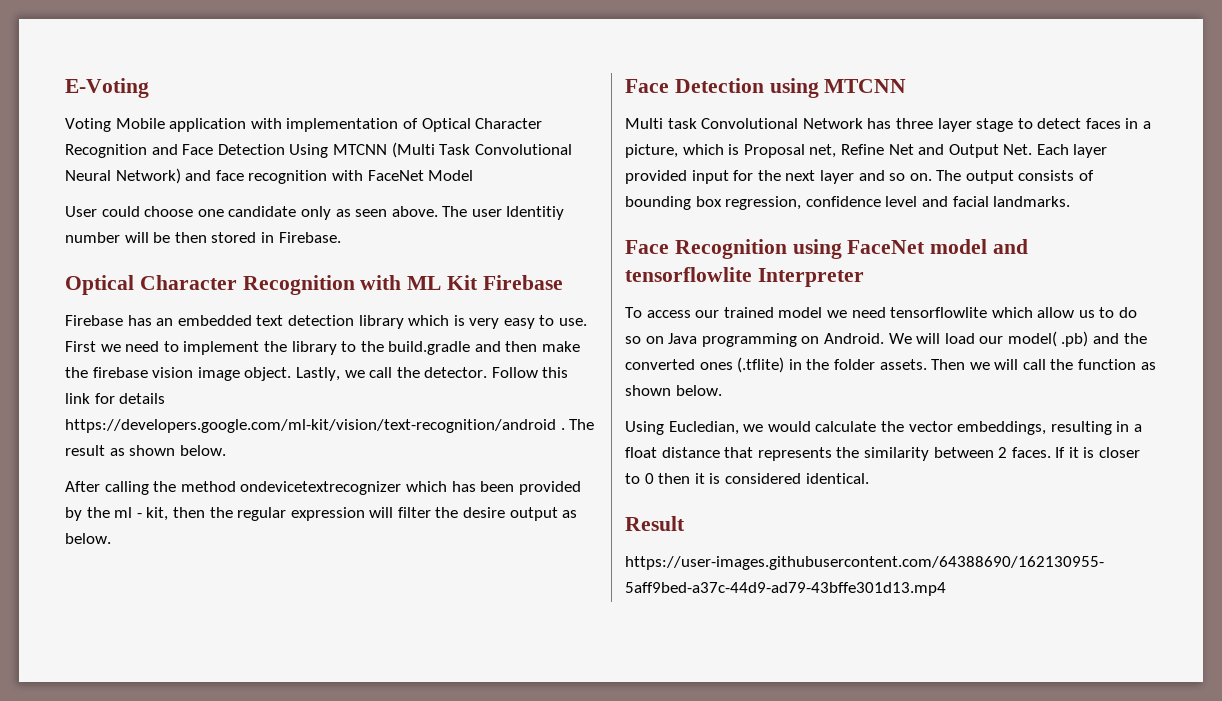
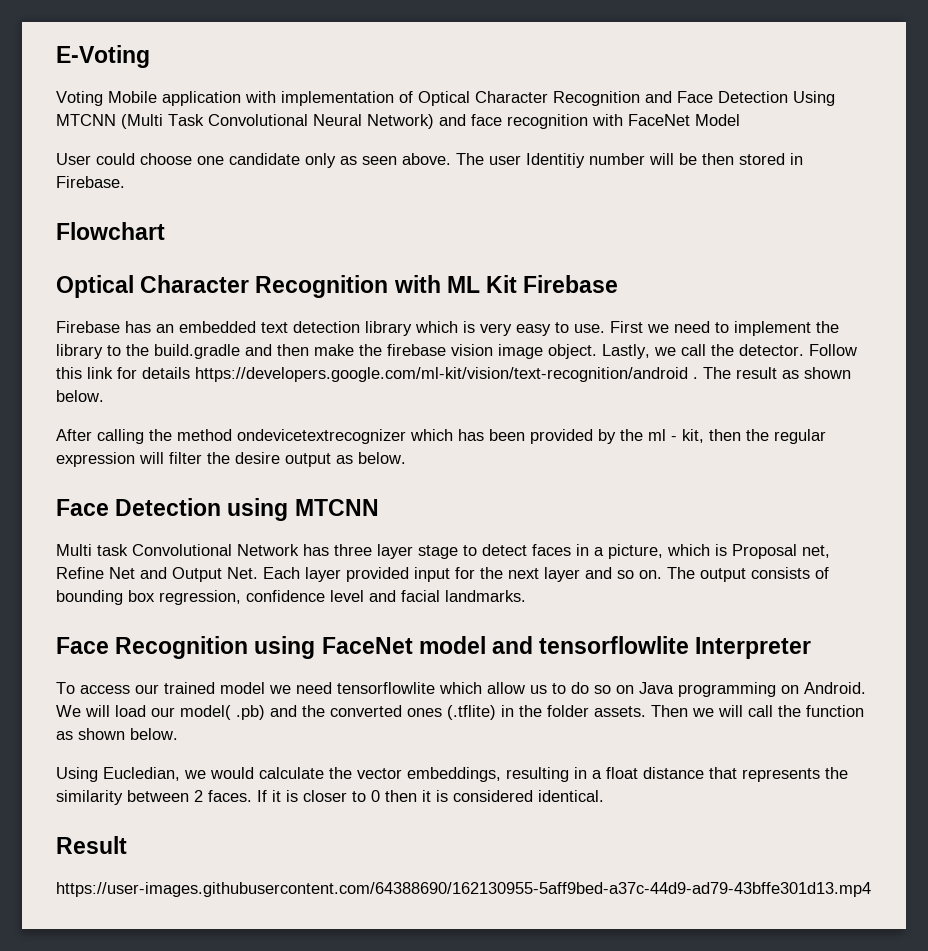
+ Flowchart

